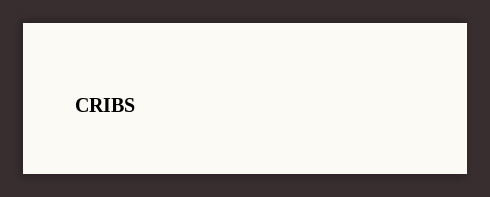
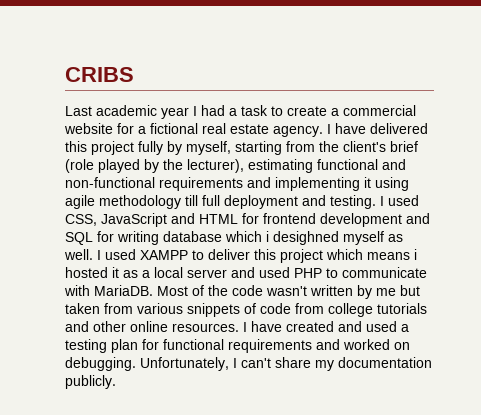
+ Last academic year I had a task to create a commercial website for a fictional real estate agency. I have delivered this project fully by myself, starting from the client's brief (role played by the lecturer), estimating functional and non-functional requirements and implementing it using agile methodology till full deployment and testing. I used CSS, JavaScript and HTML for frontend development and SQL for writing database which i desighned myself as well. I used XAMPP to deliver this project which means i hosted it as a local server and used PHP to communicate with MariaDB. Most of the code wasn't written by me but taken from various snippets of code from college tutorials and other online resources. I have created and used a testing plan for functional requirements and worked on debugging. Unfortunately, I can't share my documentation publicly.

